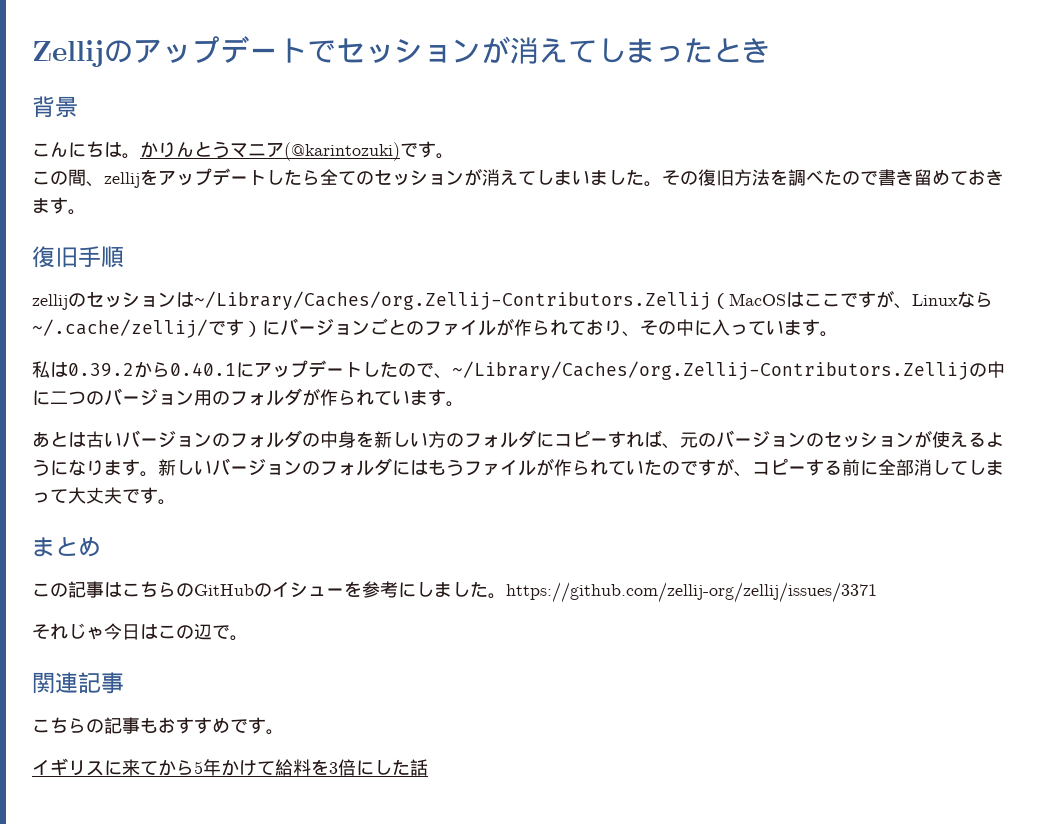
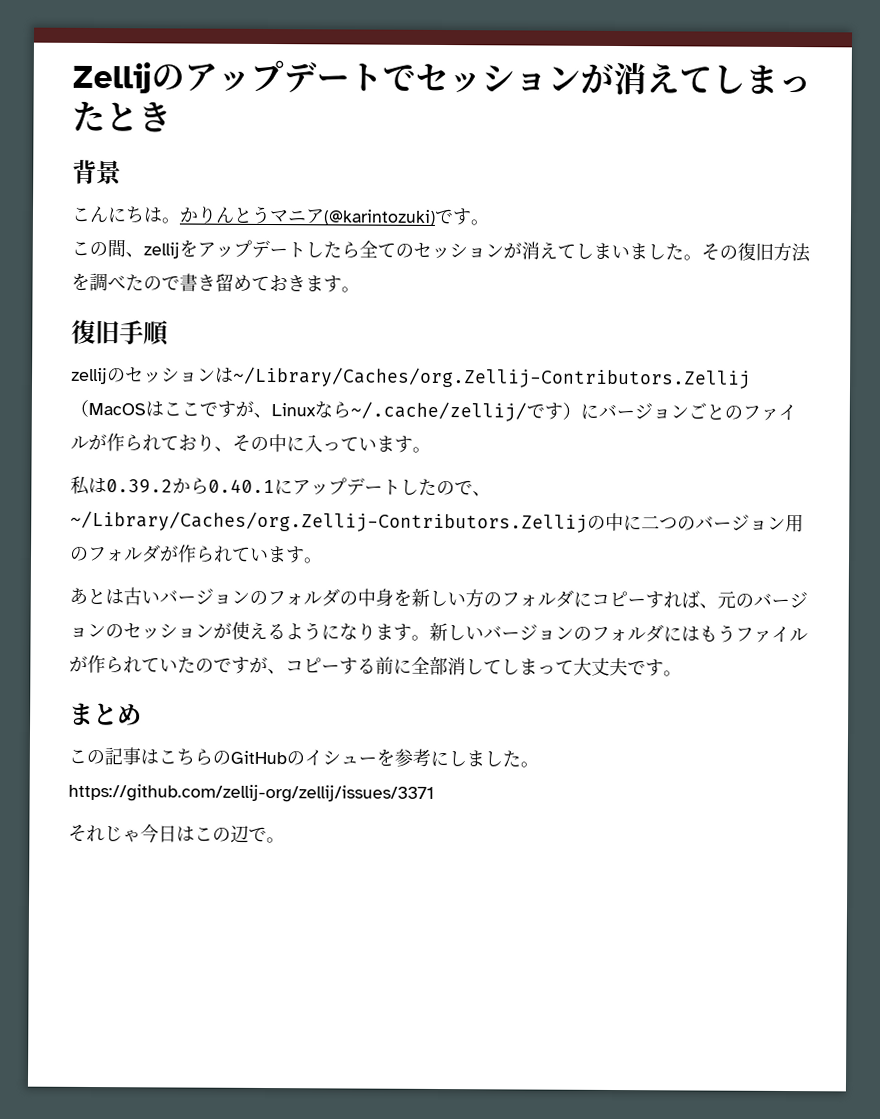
- 関連記事
- こちらの記事もおすすめです。
- イギリスに来てから5年かけて給料を3倍にした話

